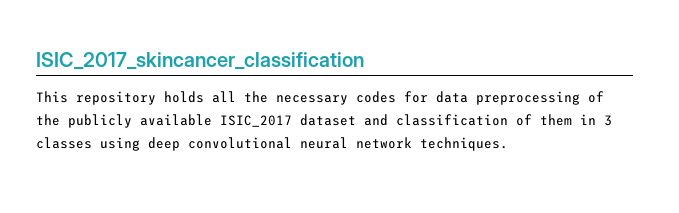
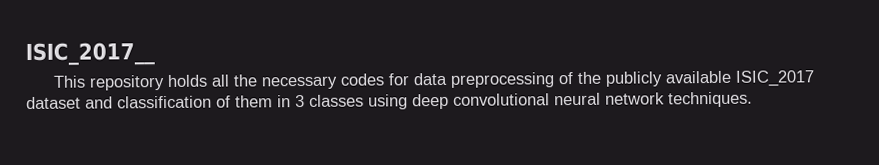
- ISIC_2017_skincancer_classification
+ ISIC_2017__

